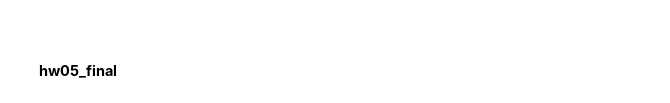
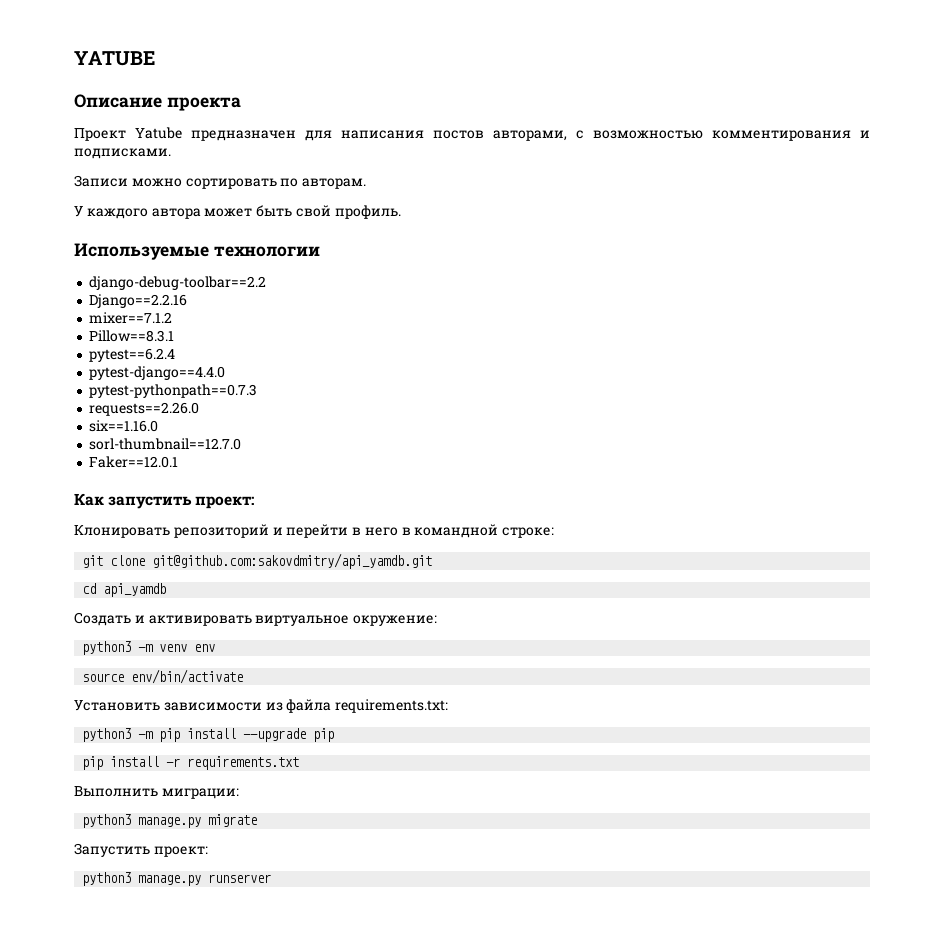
- hw05_final
+ YATUBE
+ Описание проекта
+ Проект Yatube предназначен для написания постов авторами, с возможностью комментирования и подписками.
+ Записи можно сортировать по авторам.
+ У каждого автора может быть свой профиль.
+ Используемые технологии
+ django-debug-toolbar==2.2
+ Django==2.2.16
+ mixer==7.1.2
+ Pillow==8.3.1
+ pytest==6.2.4
+ pytest-django==4.4.0
+ pytest-pythonpath==0.7.3
+ requests==2.26.0
+ six==1.16.0
+ sorl-thumbnail==12.7.0
+ Faker==12.0.1
+ Как запустить проект:
+ Клонировать репозиторий и перейти в него в командной строке:
+ git clone git@github.com:sakovdmitry/api_yamdb.git
+ cd api_yamdb
+ Cоздать и активировать виртуальное окружение:
+ python3 -m venv env
+ source env/bin/activate
+ Установить зависимости из файла requirements.txt:
+ python3 -m pip install --upgrade pip
+ pip install -r requirements.txt
+ Выполнить миграции:
+ python3 manage.py migrate
+ Запустить проект:
+ python3 manage.py runserver

